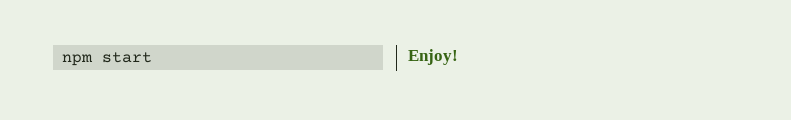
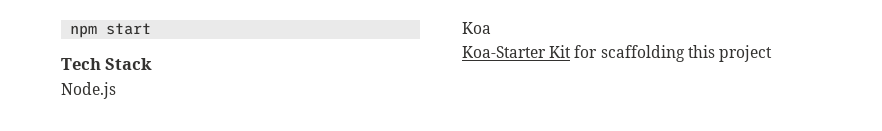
- Enjoy!
+ Tech Stack
+ Node.js
+ Koa
+ Koa-Starter Kit for scaffolding this project

